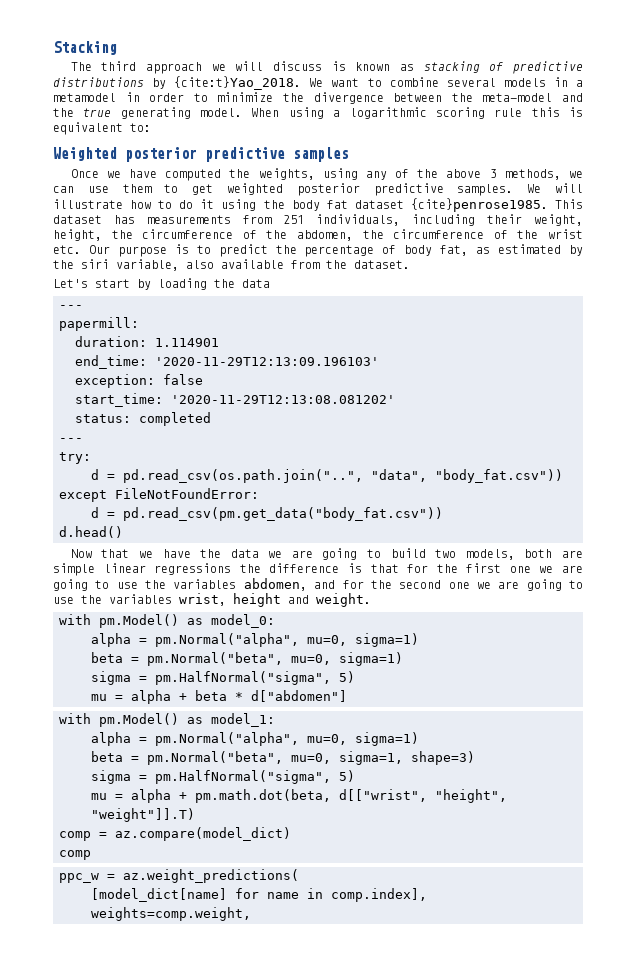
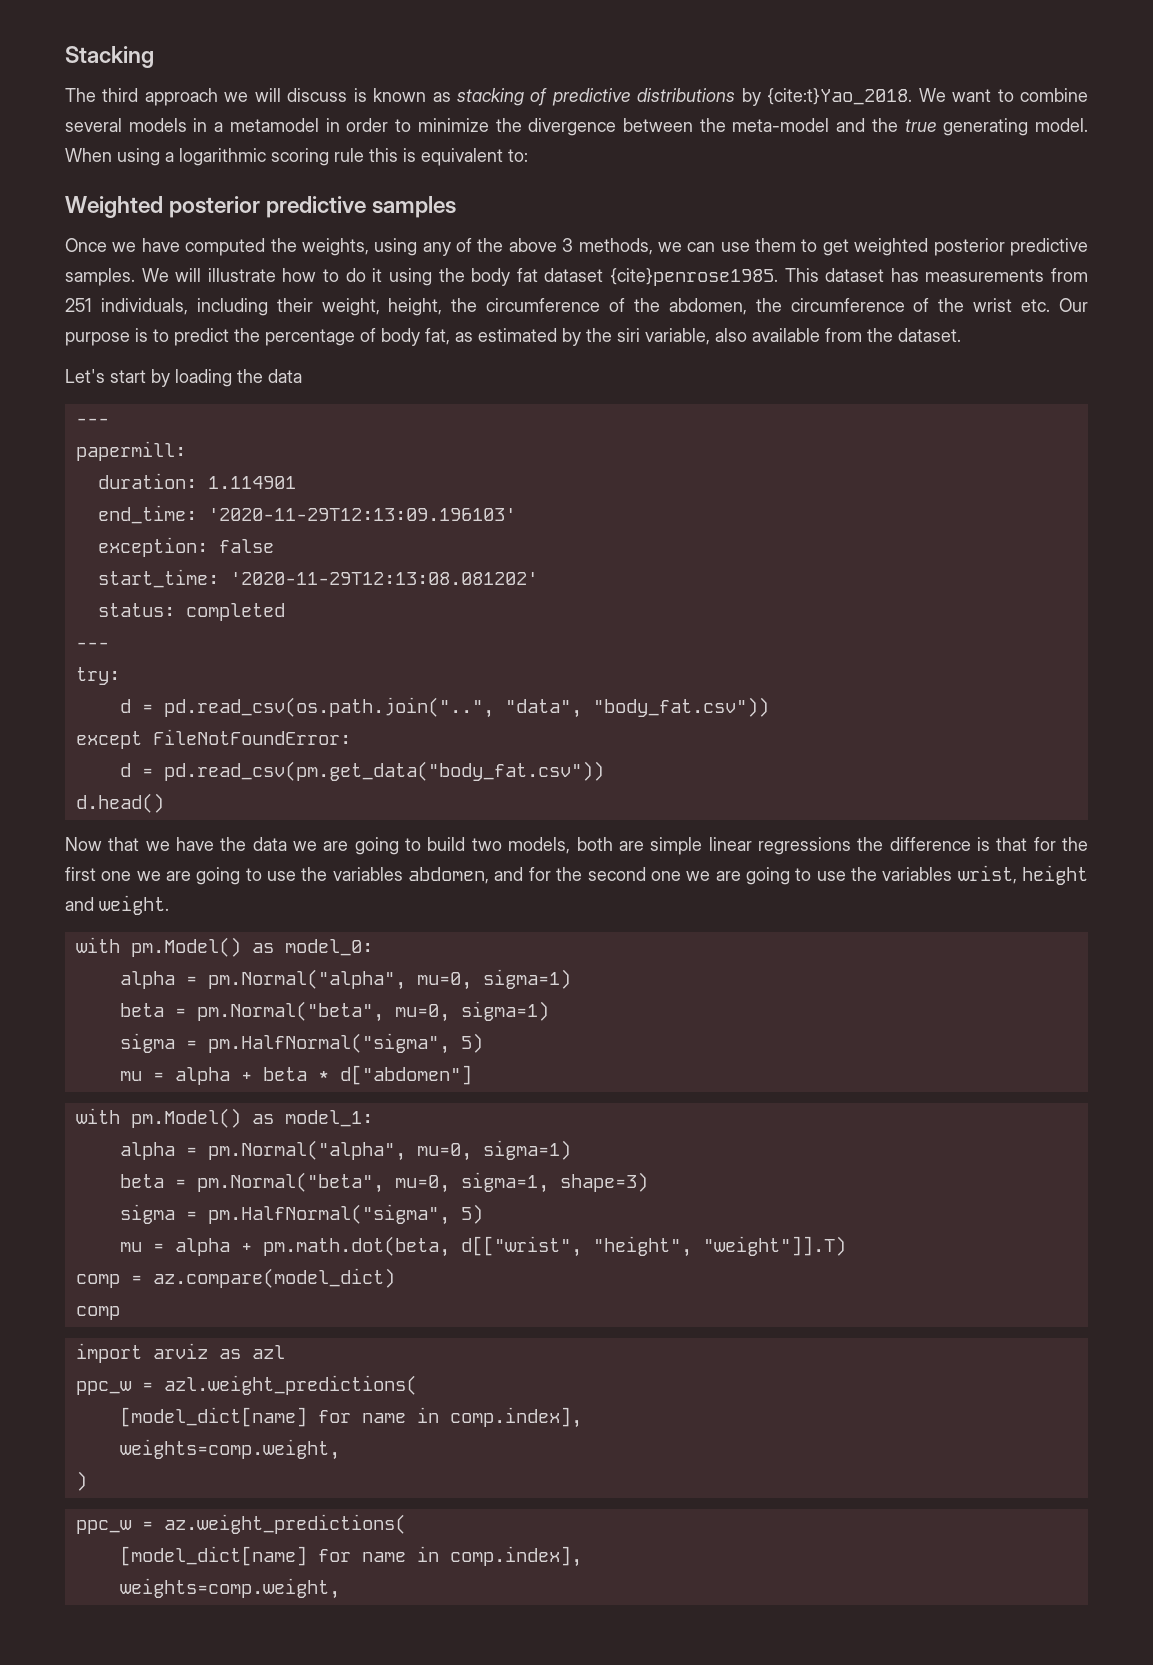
+ import arviz as azl
+ ppc_w = azl.weight_predictions(
+ [model_dict[name] for name in comp.index],
+ weights=comp.weight,
+ )

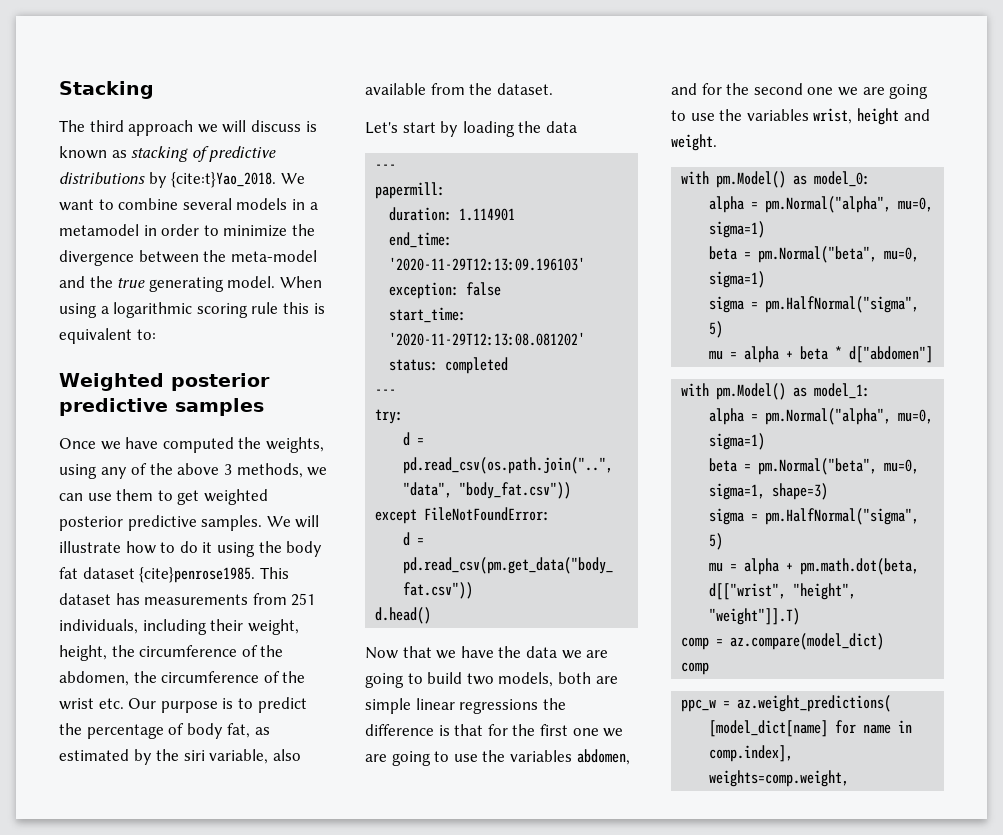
- import arviz as azl
- ppc_w = azl.weight_predictions(
- [model_dict[name] for name in comp.index],
- weights=comp.weight,
- )

